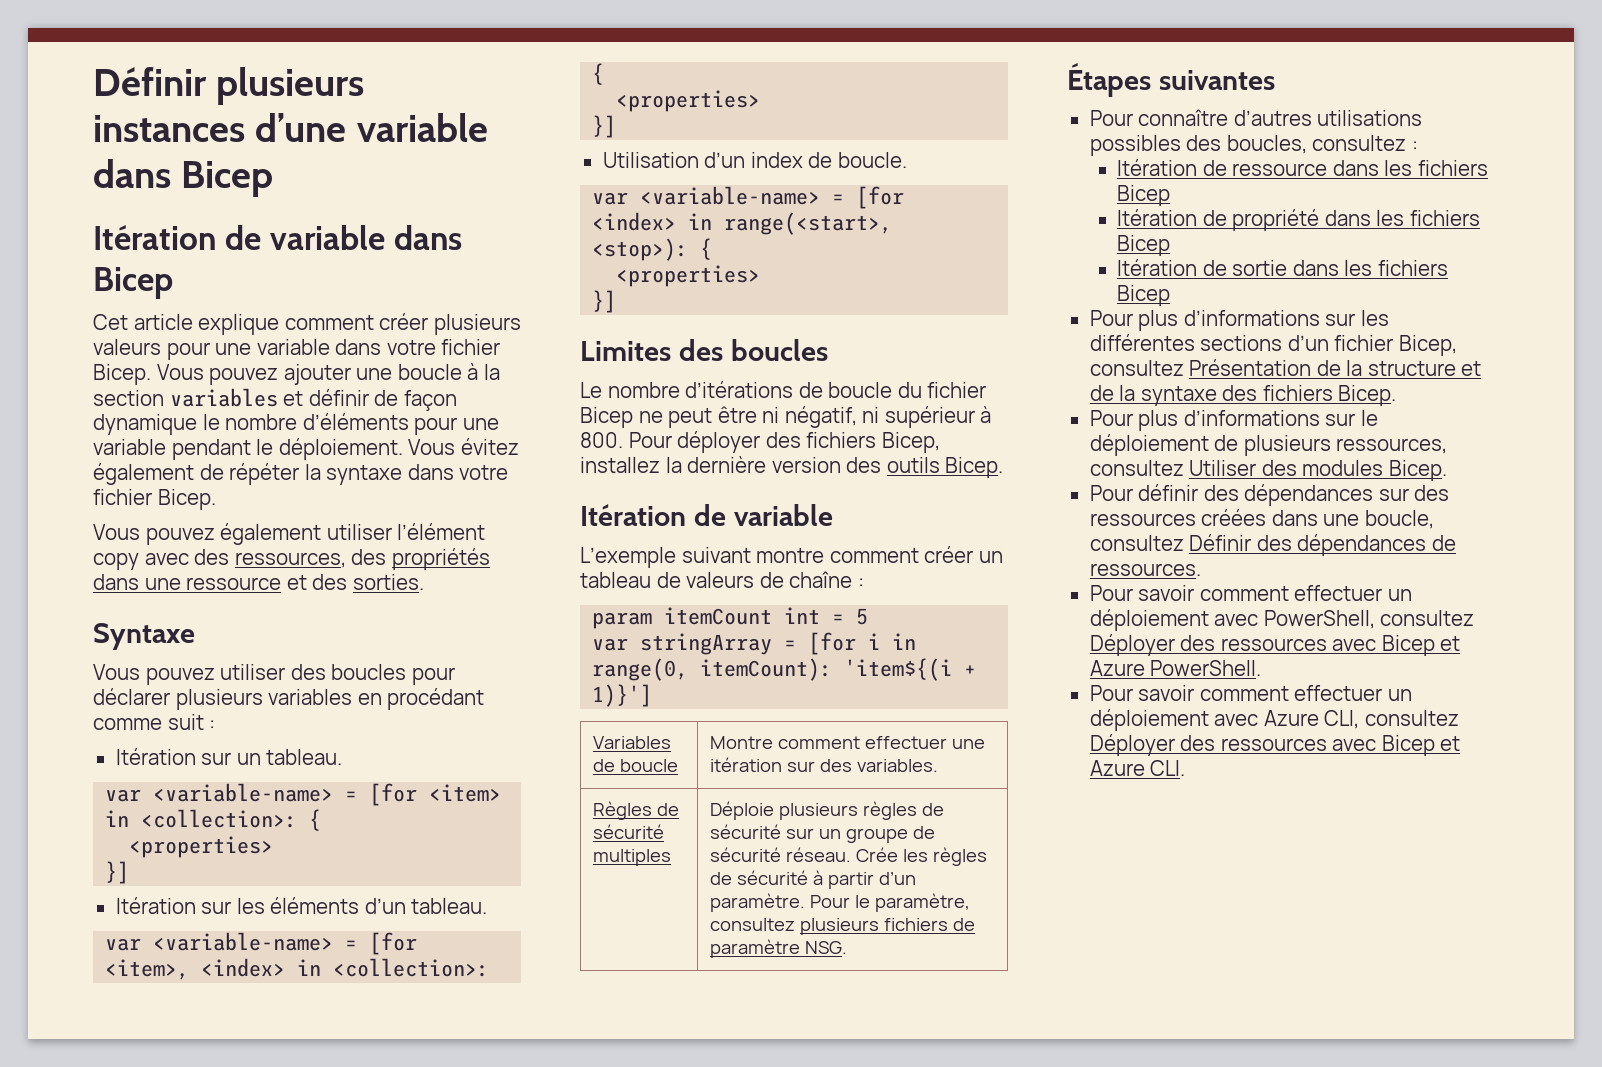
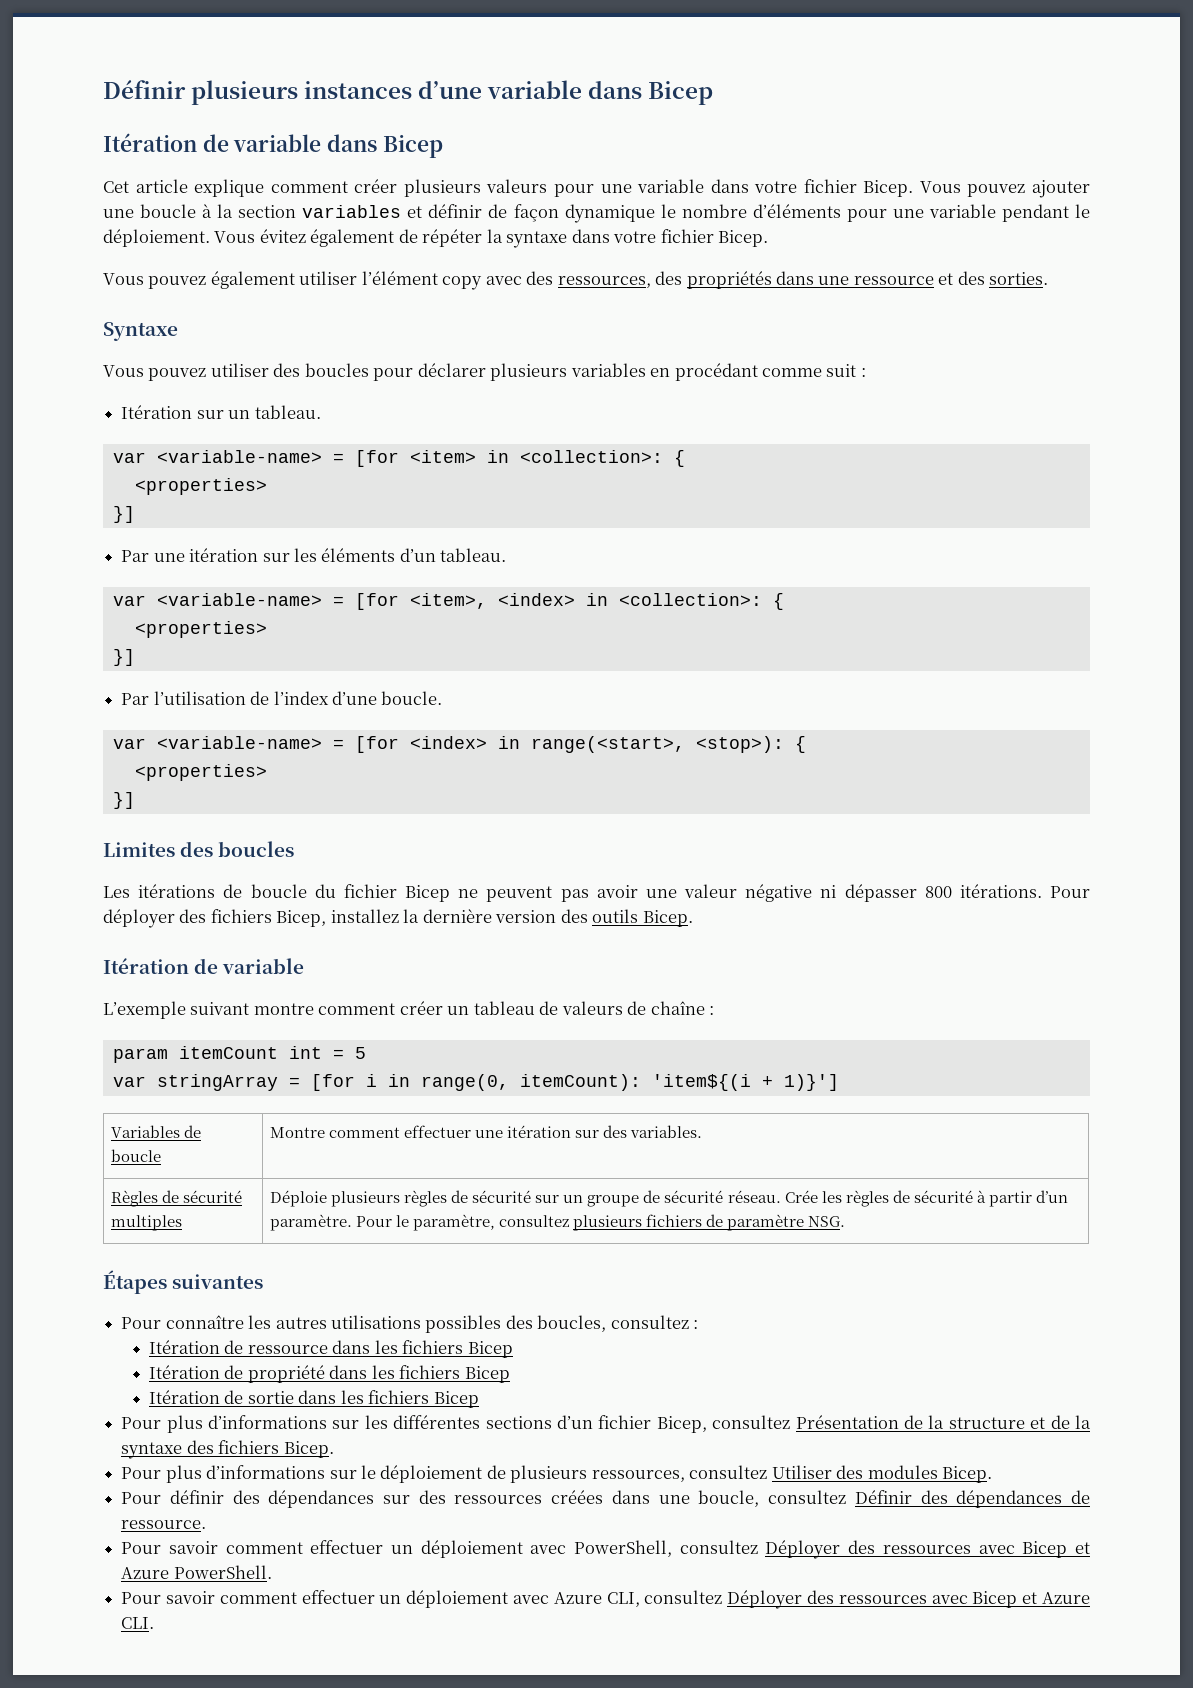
- Itération sur les éléments d’un tableau.
+ Par une itération sur les éléments d’un tableau.
- Utilisation d’un index de boucle.
+ Par l’utilisation de l’index d’une boucle.
- Le nombre d’itérations de boucle du fichier Bicep ne peut être ni négatif, ni supérieur à 800. Pour déployer des fichiers Bicep, installez la dernière version des outils Bicep.
+ Les itérations de boucle du fichier Bicep ne peuvent pas avoir une valeur négative ni dépasser 800 itérations. Pour déployer des fichiers Bicep, installez la dernière version des outils Bicep.
- Pour connaître d’autres utilisations possibles des boucles, consultez :
+ Pour connaître les autres utilisations possibles des boucles, consultez :
- Pour définir des dépendances sur des ressources créées dans une boucle, consultez Définir des dépendances de ressources.
+ Pour définir des dépendances sur des ressources créées dans une boucle, consultez Définir des dépendances de ressource.

